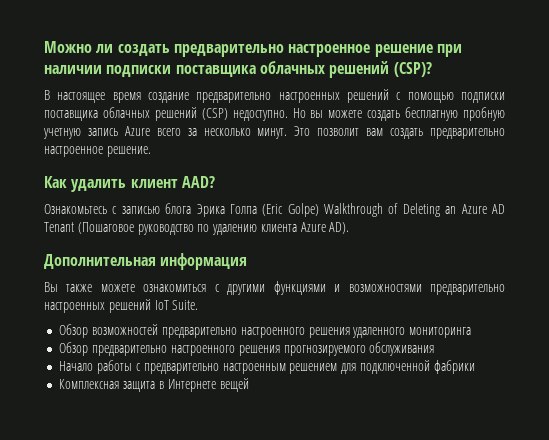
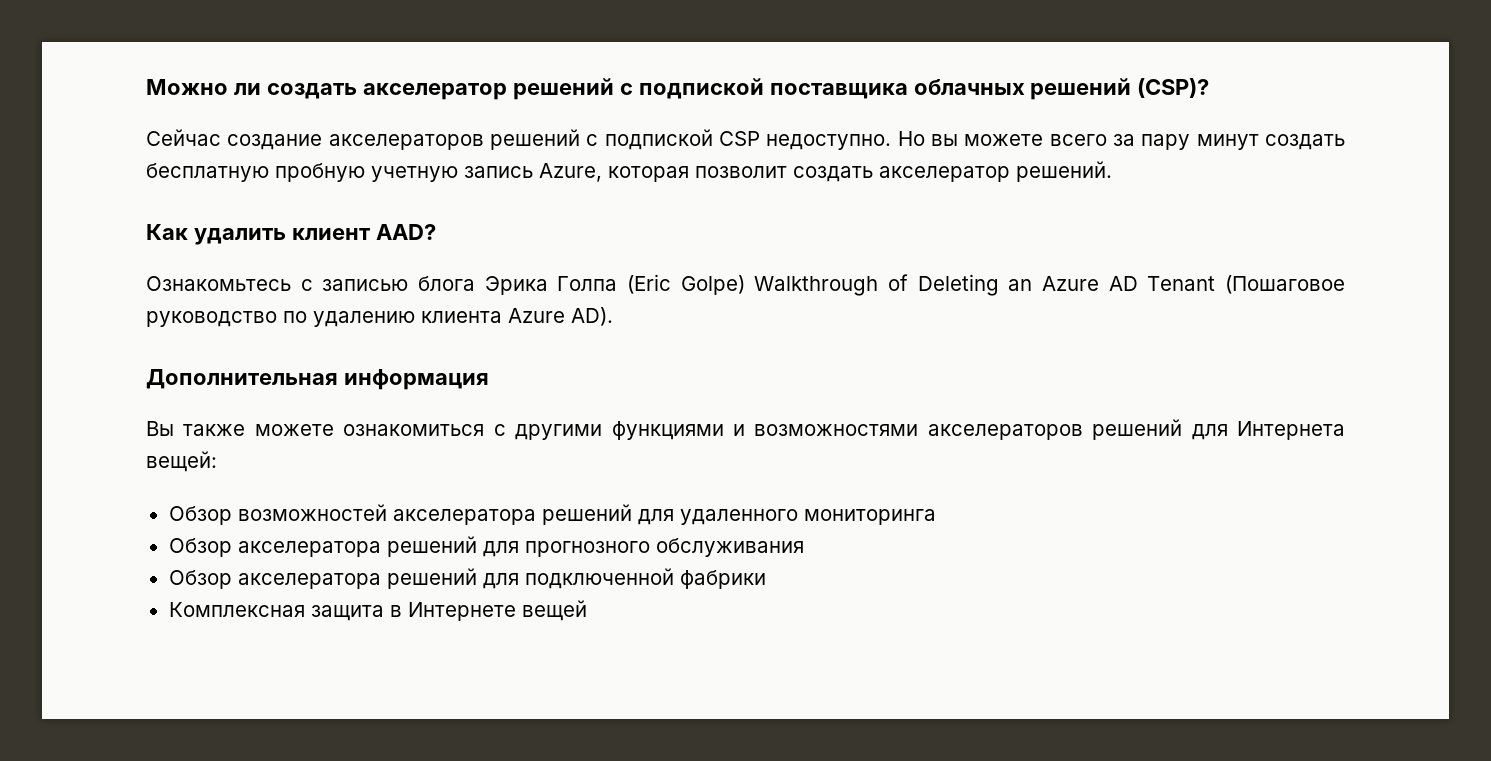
- Можно ли создать предварительно настроенное решение при наличии подписки поставщика облачных решений (CSP)?
- В настоящее время создание предварительно настроенных решений с помощью подписки поставщика облачных решений (CSP) недоступно. Но вы можете создать бесплатную пробную учетную запись Azure всего за несколько минут. Это позволит вам создать предварительно настроенное решение.
+ Можно ли создать акселератор решений с подпиской поставщика облачных решений (CSP)?
+ Сейчас создание акселераторов решений с подпиской CSP недоступно. Но вы можете всего за пару минут создать бесплатную пробную учетную запись Azure, которая позволит создать акселератор решений.
- Вы также можете ознакомиться с другими функциями и возможностями предварительно настроенных решений IoT Suite.
+ Вы также можете ознакомиться с другими функциями и возможностями акселераторов решений для Интернета вещей:
- Обзор возможностей предварительно настроенного решения удаленного мониторинга
+ Обзор возможностей акселератора решений для удаленного мониторинга
- Обзор предварительно настроенного решения прогнозируемого обслуживания
- Начало работы с предварительно настроенным решением для подключенной фабрики
+ Обзор акселератора решений для прогнозного обслуживания
+ Обзор акселератора решений для подключенной фабрики

